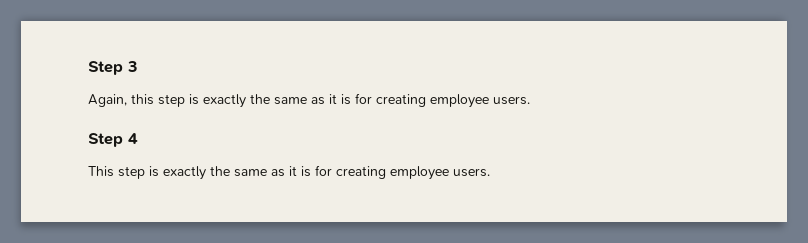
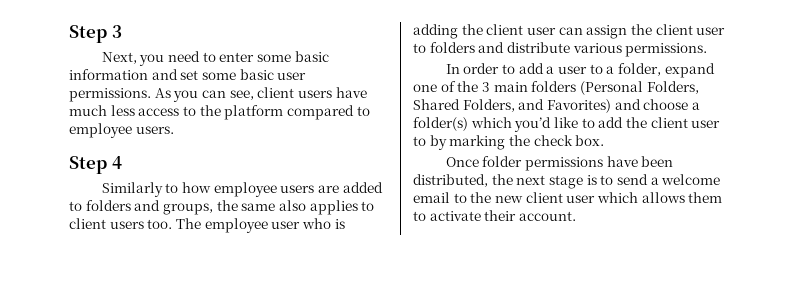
- Again, this step is exactly the same as it is for creating employee users.
+ Next, you need to enter some basic information and set some basic user permissions. As you can see, client users have much less access to the platform compared to employee users.
  Step 4
- This step is exactly the same as it is for creating employee users.
+ Similarly to how employee users are added to folders and groups, the same also applies to client users too. The employee user who is adding the client user can assign the client user to folders and distribute various permissions.
+ In order to add a user to a folder, expand one of the 3 main folders (Personal Folders, Shared Folders, and Favorites) and choose a folder(s) which you’d like to add the client user to by marking the check box.
+ Once folder permissions have been distributed, the next stage is to send a welcome email to the new client user which allows them to activate their account.

